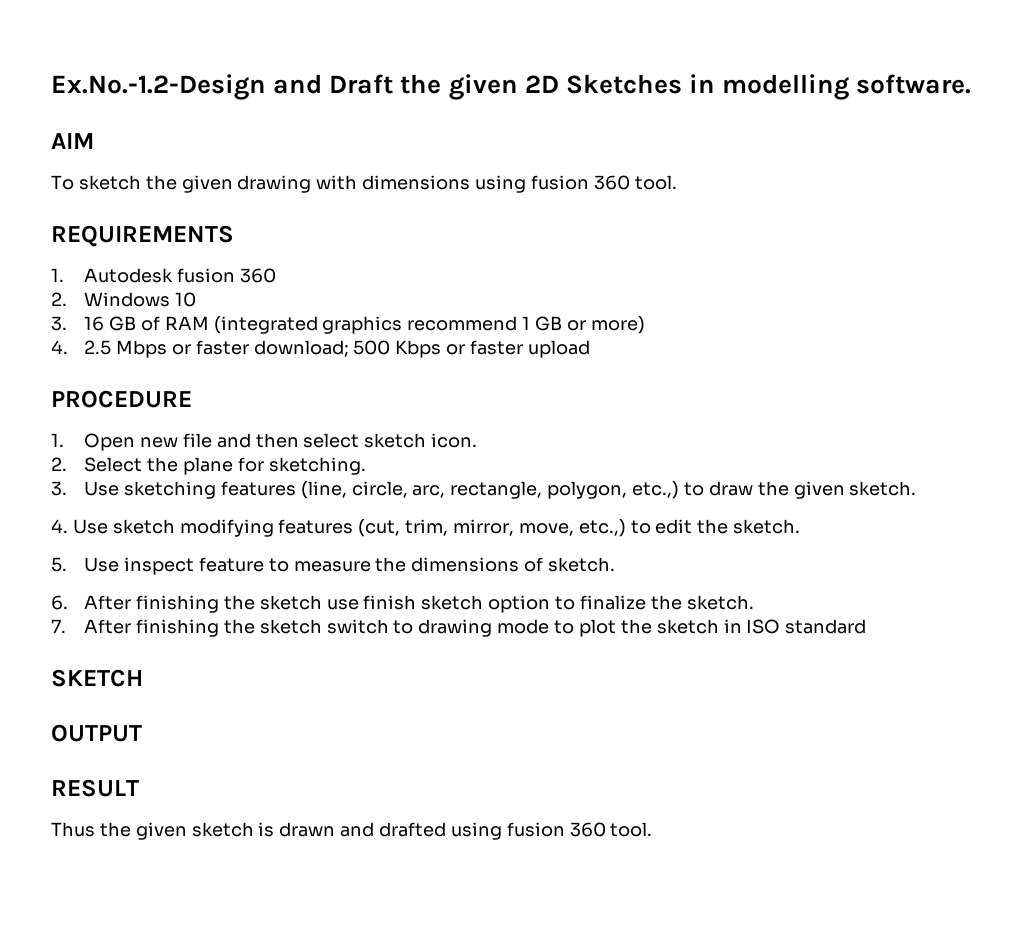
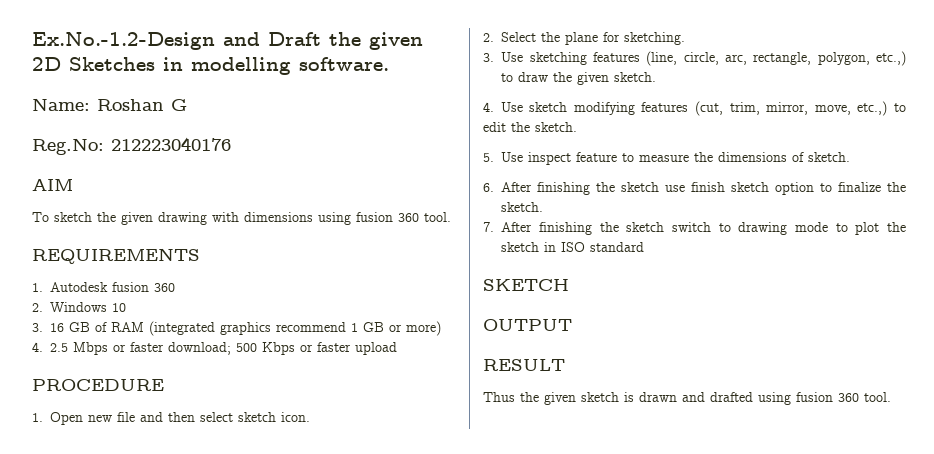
+ Name: Roshan G
+ Reg.No: 212223040176

